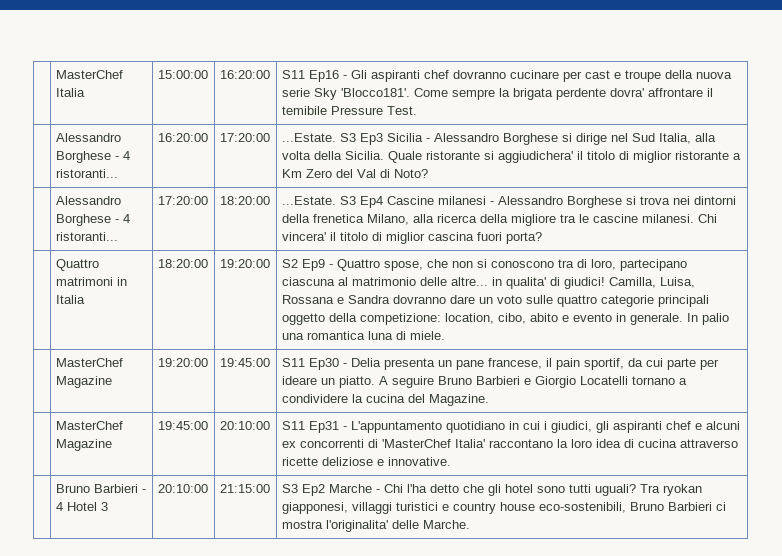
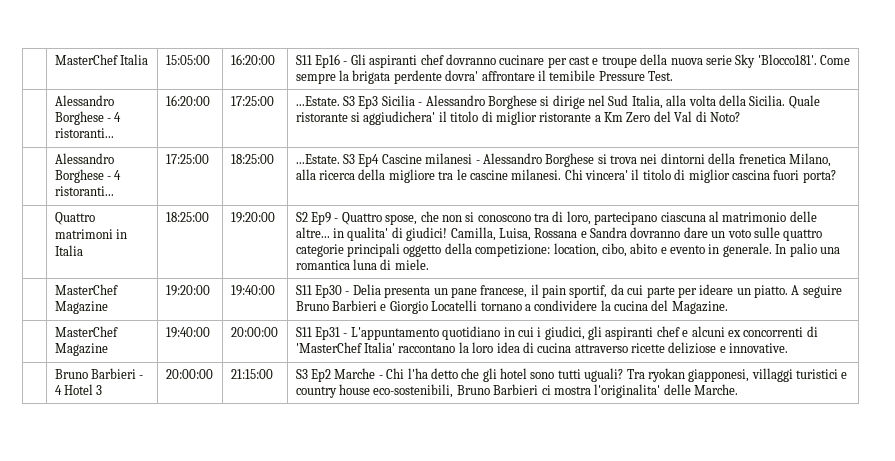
- | MasterChef Italia | 15:00:00 | 16:20:00 | S11 Ep16 - Gli aspiranti chef dovranno cucinare per cast e troupe della nuova serie Sky 'Blocco181'. Come sempre la brigata perdente dovra' affrontare il temibile Pressure Test.
+ | MasterChef Italia | 15:05:00 | 16:20:00 | S11 Ep16 - Gli aspiranti chef dovranno cucinare per cast e troupe della nuova serie Sky 'Blocco181'. Come sempre la brigata perdente dovra' affrontare il temibile Pressure Test.
- | Alessandro Borghese - 4 ristoranti... | 16:20:00 | 17:20:00 | ...Estate. S3 Ep3 Sicilia - Alessandro Borghese si dirige nel Sud Italia, alla volta della Sicilia. Quale ristorante si aggiudichera' il titolo di miglior ristorante a Km Zero del Val di Noto?
+ | Alessandro Borghese - 4 ristoranti... | 16:20:00 | 17:25:00 | ...Estate. S3 Ep3 Sicilia - Alessandro Borghese si dirige nel Sud Italia, alla volta della Sicilia. Quale ristorante si aggiudichera' il titolo di miglior ristorante a Km Zero del Val di Noto?
- | Alessandro Borghese - 4 ristoranti... | 17:20:00 | 18:20:00 | ...Estate. S3 Ep4 Cascine milanesi - Alessandro Borghese si trova nei dintorni della frenetica Milano, alla ricerca della migliore tra le cascine milanesi. Chi vincera' il titolo di miglior cascina fuori porta?
+ | Alessandro Borghese - 4 ristoranti... | 17:25:00 | 18:25:00 | ...Estate. S3 Ep4 Cascine milanesi - Alessandro Borghese si trova nei dintorni della frenetica Milano, alla ricerca della migliore tra le cascine milanesi. Chi vincera' il titolo di miglior cascina fuori porta?
- Quattro matrimoni in Italia | 18:20:00
+ Quattro matrimoni in Italia | 18:25:00
- | MasterChef Magazine | 19:20:00 | 19:45:00 | S11 Ep30 - Delia presenta un pane francese, il pain sportif, da cui parte per ideare un piatto. A seguire Bruno Barbieri e Giorgio Locatelli tornano a condividere la cucina del Magazine.
+ | MasterChef Magazine | 19:20:00 | 19:40:00 | S11 Ep30 - Delia presenta un pane francese, il pain sportif, da cui parte per ideare un piatto. A seguire Bruno Barbieri e Giorgio Locatelli tornano a condividere la cucina del Magazine.
- | MasterChef Magazine | 19:45:00 | 20:10:00 | S11 Ep31 - L'appuntamento quotidiano in cui i giudici, gli aspiranti chef e alcuni ex concorrenti di 'MasterChef Italia' raccontano la loro idea di cucina attraverso ricette deliziose e innovative.
+ | MasterChef Magazine | 19:40:00 | 20:00:00 | S11 Ep31 - L'appuntamento quotidiano in cui i giudici, gli aspiranti chef e alcuni ex concorrenti di 'MasterChef Italia' raccontano la loro idea di cucina attraverso ricette deliziose e innovative.
- | Bruno Barbieri - 4 Hotel 3 | 20:10:00 | 21:15:00 | S3 Ep2 Marche - Chi l'ha detto che gli hotel sono tutti uguali? Tra ryokan giapponesi, villaggi turistici e country house eco-sostenibili, Bruno Barbieri ci mostra l'originalita' delle Marche.
+ | Bruno Barbieri - 4 Hotel 3 | 20:00:00 | 21:15:00 | S3 Ep2 Marche - Chi l'ha detto che gli hotel sono tutti uguali? Tra ryokan giapponesi, villaggi turistici e country house eco-sostenibili, Bruno Barbieri ci mostra l'originalita' delle Marche.

